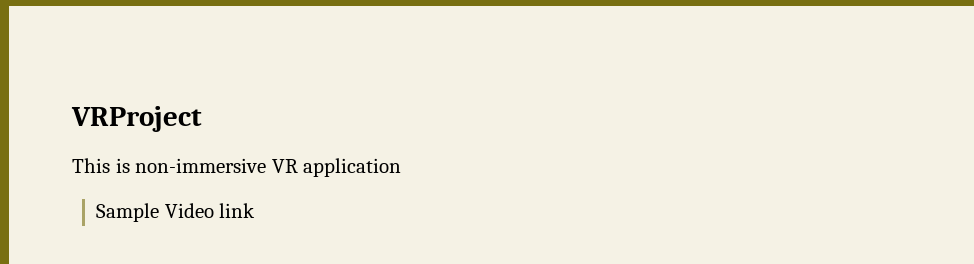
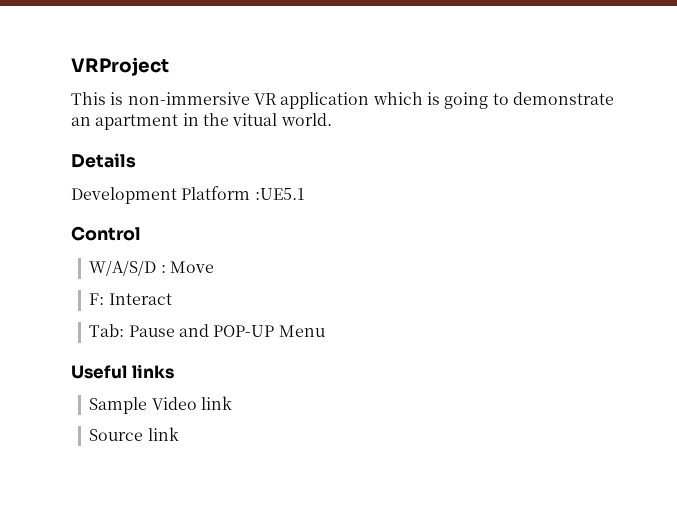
- This is non-immersive VR application
+ This is non-immersive VR application which is going to demonstrate an apartment in the vitual world.
+ Details
+ Development Platform :UE5.1
+ Control
+ W/A/S/D : Move
+ F: Interact
+ Tab: Pause and POP-UP Menu
+ Useful links
+ Source link

